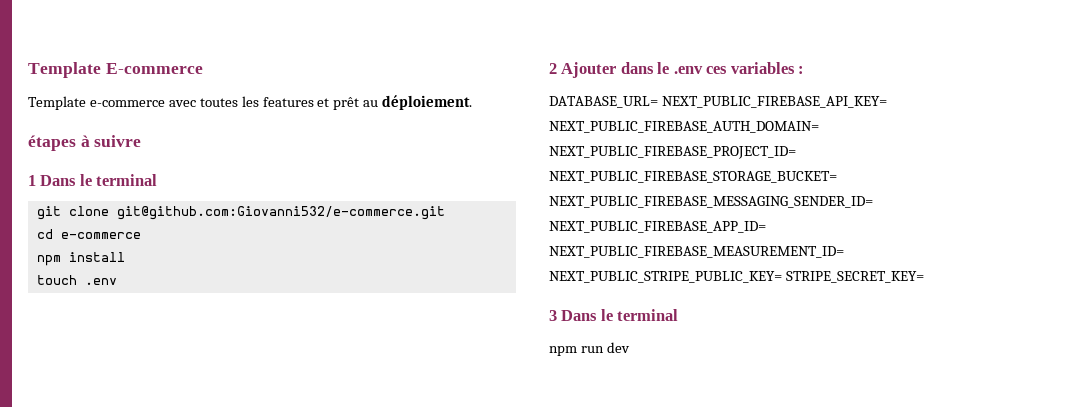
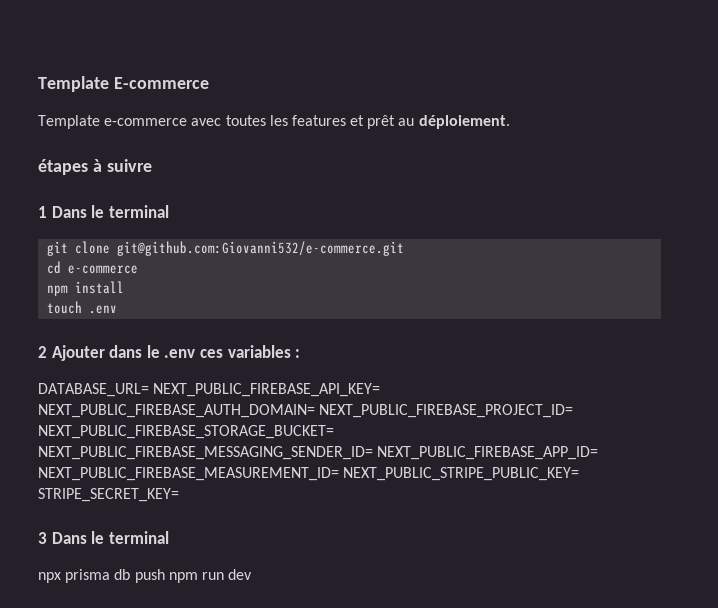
- npm run dev
+ npx prisma db push npm run dev

